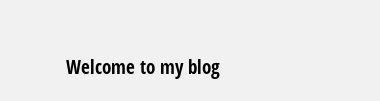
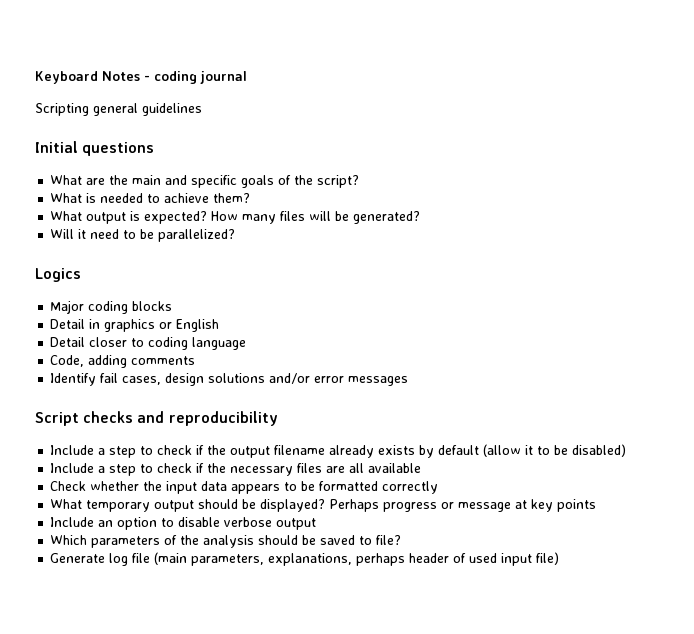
- Welcome to my blog
+ Keyboard Notes - coding journal
+ Scripting general guidelines
+ Initial questions
+ What are the main and specific goals of the script?
+ What is needed to achieve them?
+ What output is expected? How many files will be generated?
+ Will it need to be parallelized?
+ Logics
+ Major coding blocks
+ Detail in graphics or English
+ Detail closer to coding language
+ Code, adding comments
+ Identify fail cases, design solutions and/or error messages
+ Script checks and reproducibility
+ Include a step to check if the output filename already exists by default (allow it to be disabled)
+ Include a step to check if the necessary files are all available
+ Check whether the input data appears to be formatted correctly
+ What temporary output should be displayed? Perhaps progress or message at key points
+ Include an option to disable verbose output
+ Which parameters of the analysis should be saved to file?
+ Generate log file (main parameters, explanations, perhaps header of used input file)

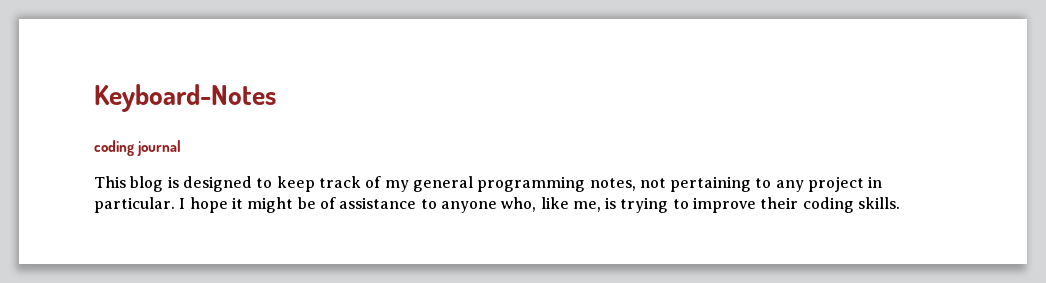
- Keyboard Notes - coding journal
+ Keyboard-Notes
+ coding journal
- Scripting general guidelines
- Initial questions
- What are the main and specific goals of the script?
- What is needed to achieve them?
- What output is expected? How many files will be generated?
- Will it need to be parallelized?
- Logics
- Major coding blocks
- Detail in graphics or English
- Detail closer to coding language
- Code, adding comments
- Identify fail cases, design solutions and/or error messages
- Script checks and reproducibility
- Include a step to check if the output filename already exists by default (allow it to be disabled)
- Include a step to check if the necessary files are all available
- Check whether the input data appears to be formatted correctly
- What temporary output should be displayed? Perhaps progress or message at key points
- Include an option to disable verbose output
- Which parameters of the analysis should be saved to file?
- Generate log file (main parameters, explanations, perhaps header of used input file)
+ This blog is designed to keep track of my general programming notes, not pertaining to any project in particular. I hope it might be of assistance to anyone who, like me, is trying to improve their coding skills.

